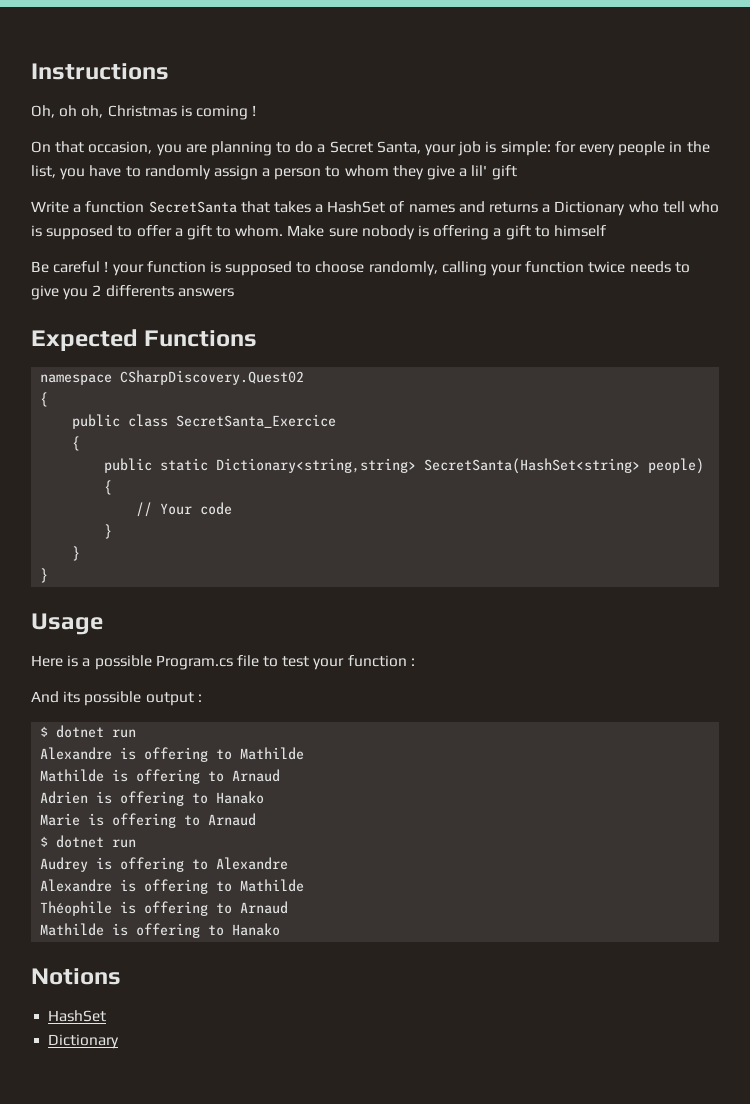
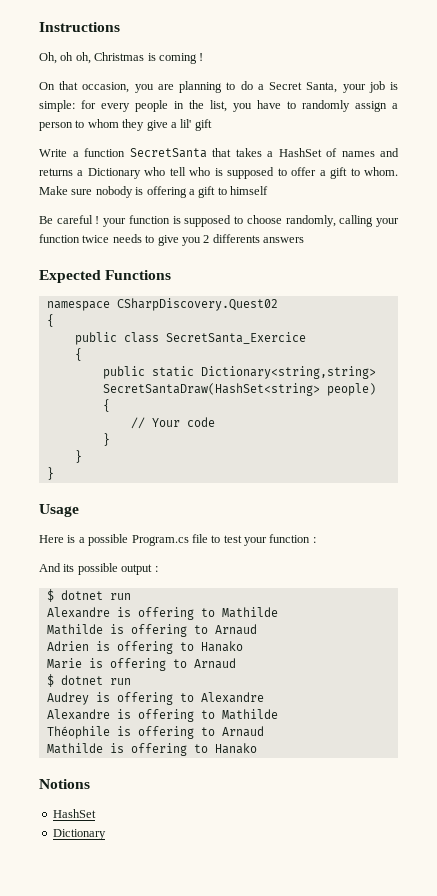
- public static Dictionary<string,string> SecretSanta(HashSet<string> people)
+ public static Dictionary<string,string> SecretSantaDraw(HashSet<string> people)

